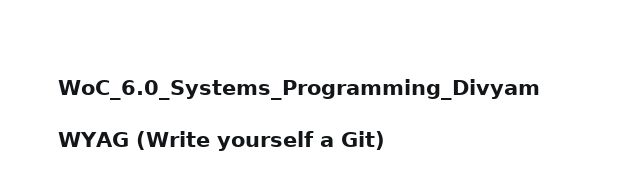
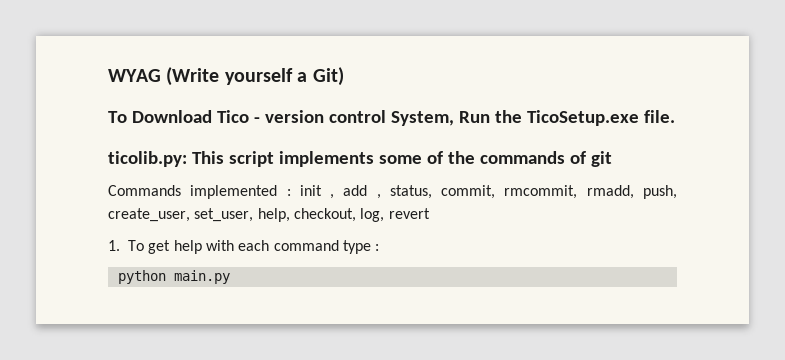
- WoC_6.0_Systems_Programming_Divyam
+ To Download Tico - version control System, Run the TicoSetup.exe file.
+ ticolib.py: This script implements some of the commands of git
+ Commands implemented : init , add , status, commit, rmcommit, rmadd, push, create_user, set_user, help, checkout, log, revert
+ 1. To get help with each command type :
+ python main.py

